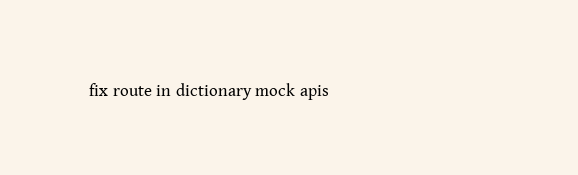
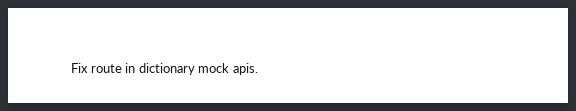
- fix route in dictionary mock apis
+ Fix route in dictionary mock apis.

